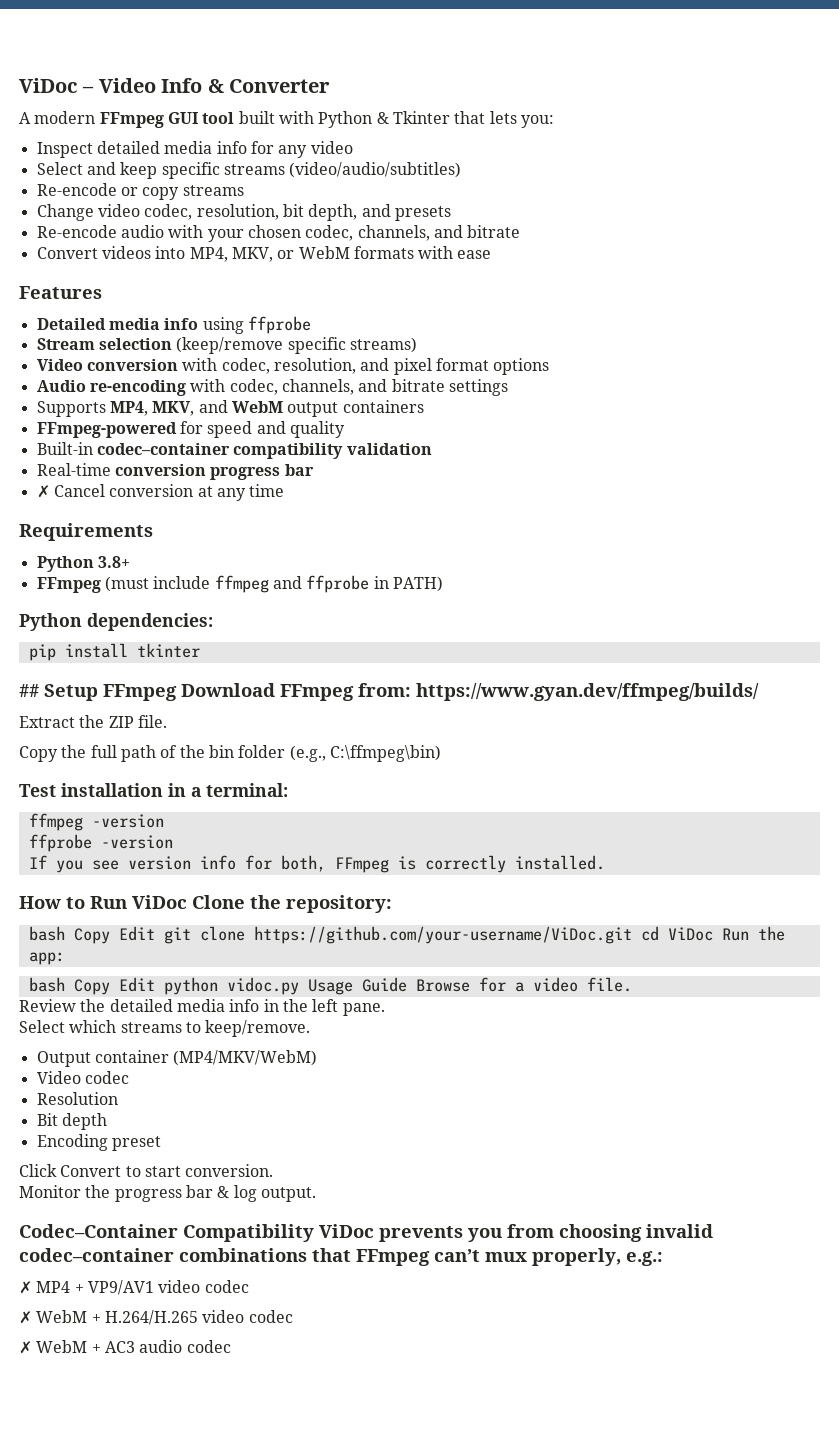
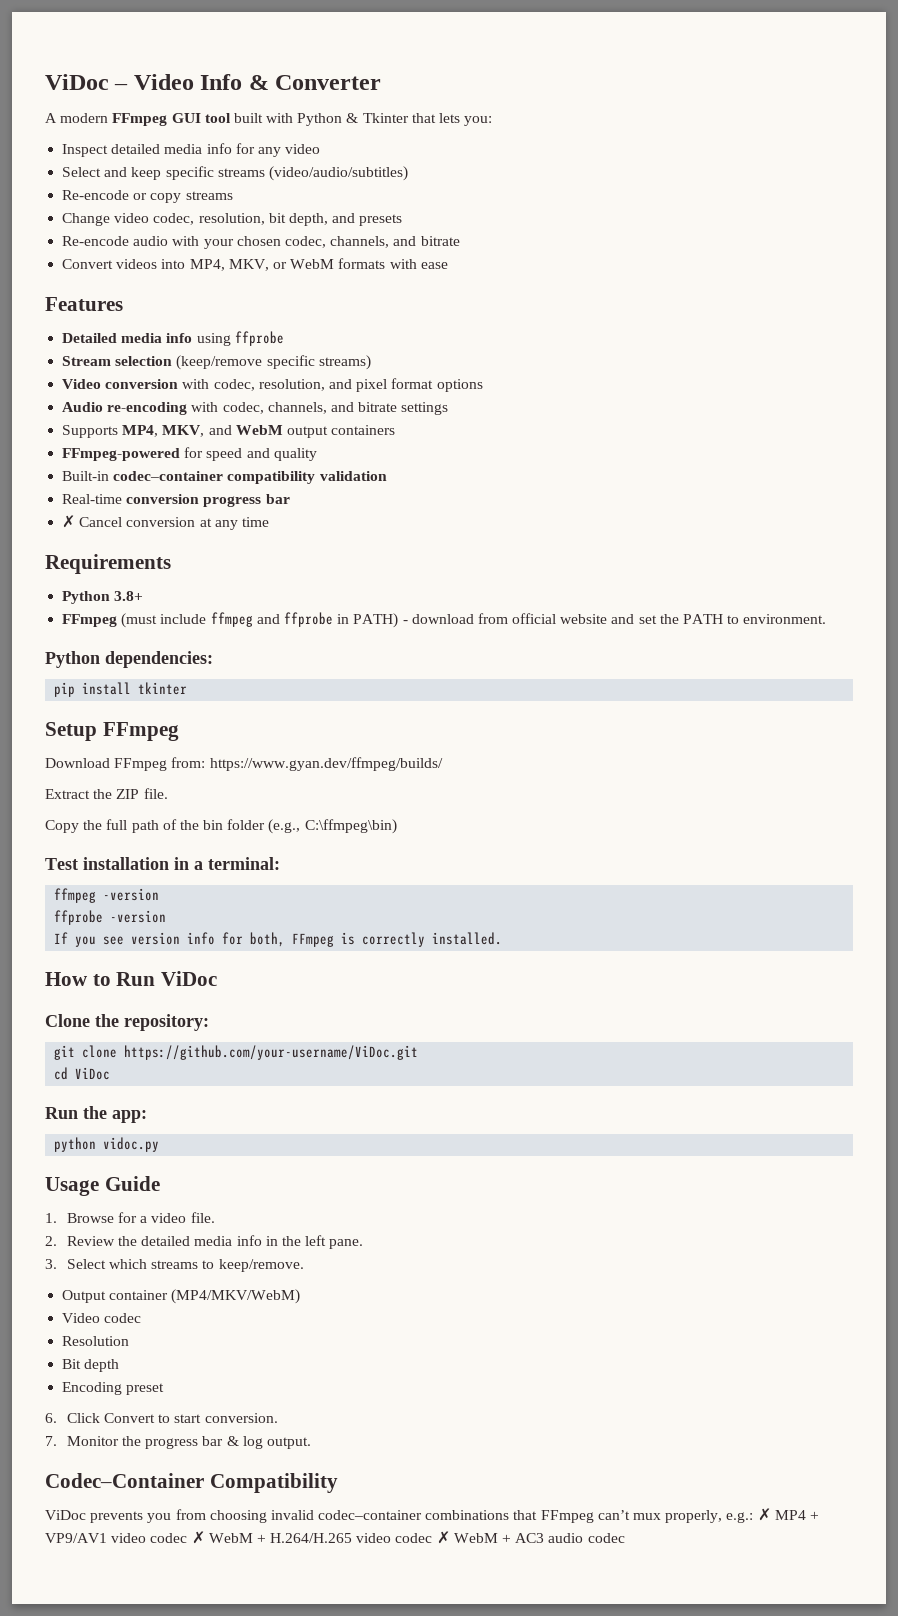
- FFmpeg (must include ffmpeg and ffprobe in PATH)
+ FFmpeg (must include ffmpeg and ffprobe in PATH) - download from official website and set the PATH to environment.
- ## Setup FFmpeg Download FFmpeg from: https://www.gyan.dev/ffmpeg/builds/
+ Setup FFmpeg
+ Download FFmpeg from: https://www.gyan.dev/ffmpeg/builds/
- How to Run ViDoc Clone the repository:
+ How to Run ViDoc
+ Clone the repository:
- bash Copy Edit git clone https://github.com/your-username/ViDoc.git cd ViDoc Run the app:
+ git clone https://github.com/your-username/ViDoc.git
+ cd ViDoc
+ Run the app:
- bash Copy Edit python vidoc.py Usage Guide Browse for a video file.
+ python vidoc.py
+ Usage Guide
+ 1. Browse for a video file.
- Review the detailed media info in the left pane.
+ 2. Review the detailed media info in the left pane.
- Select which streams to keep/remove.
+ 3. Select which streams to keep/remove.
- Click Convert to start conversion.
+ 6. Click Convert to start conversion.
- Monitor the progress bar & log output.
+ 7. Monitor the progress bar & log output.
- Codec–Container Compatibility ViDoc prevents you from choosing invalid codec–container combinations that FFmpeg can’t mux properly, e.g.:
- ✗ MP4 + VP9/AV1 video codec
- ✗ WebM + H.264/H.265 video codec
- ✗ WebM + AC3 audio codec
+ Codec–Container Compatibility
+ ViDoc prevents you from choosing invalid codec–container combinations that FFmpeg can’t mux properly, e.g.: ✗ MP4 + VP9/AV1 video codec ✗ WebM + H.264/H.265 video codec ✗ WebM + AC3 audio codec

